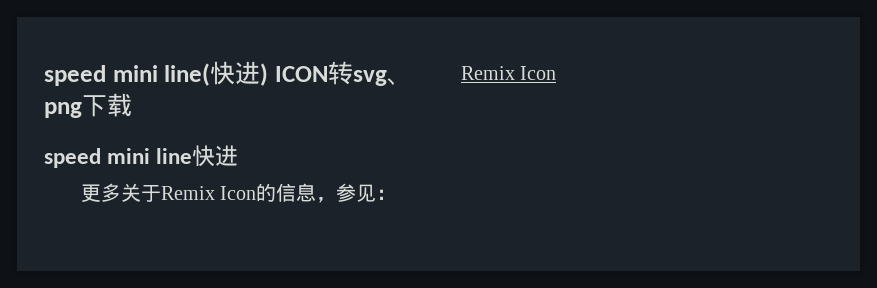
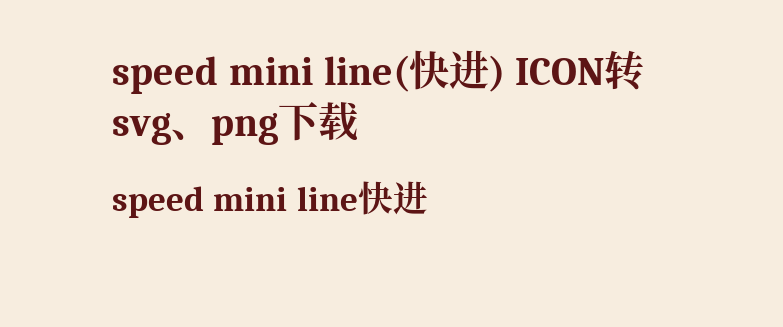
- 更多关于Remix Icon的信息，参见：Remix Icon

